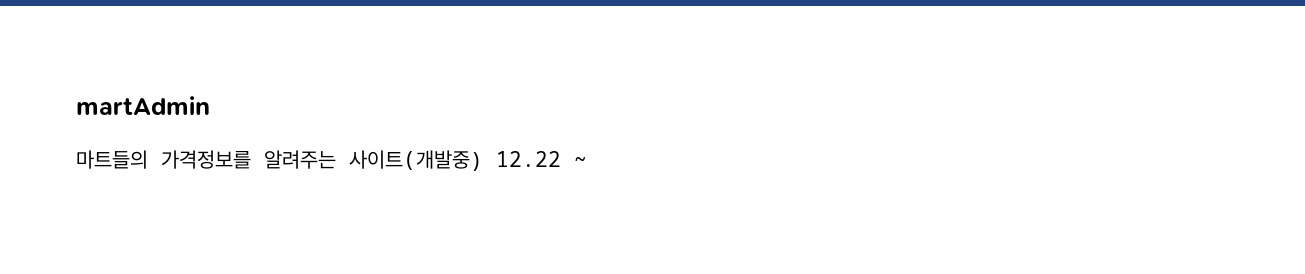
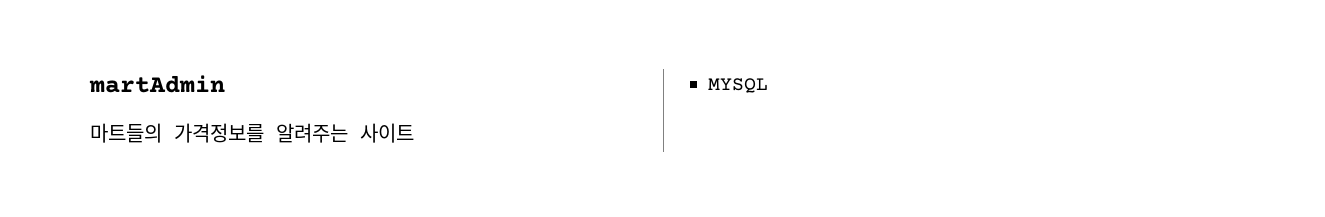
- 마트들의 가격정보를 알려주는 사이트(개발중) 12.22 ~
+ 마트들의 가격정보를 알려주는 사이트
+ MYSQL

